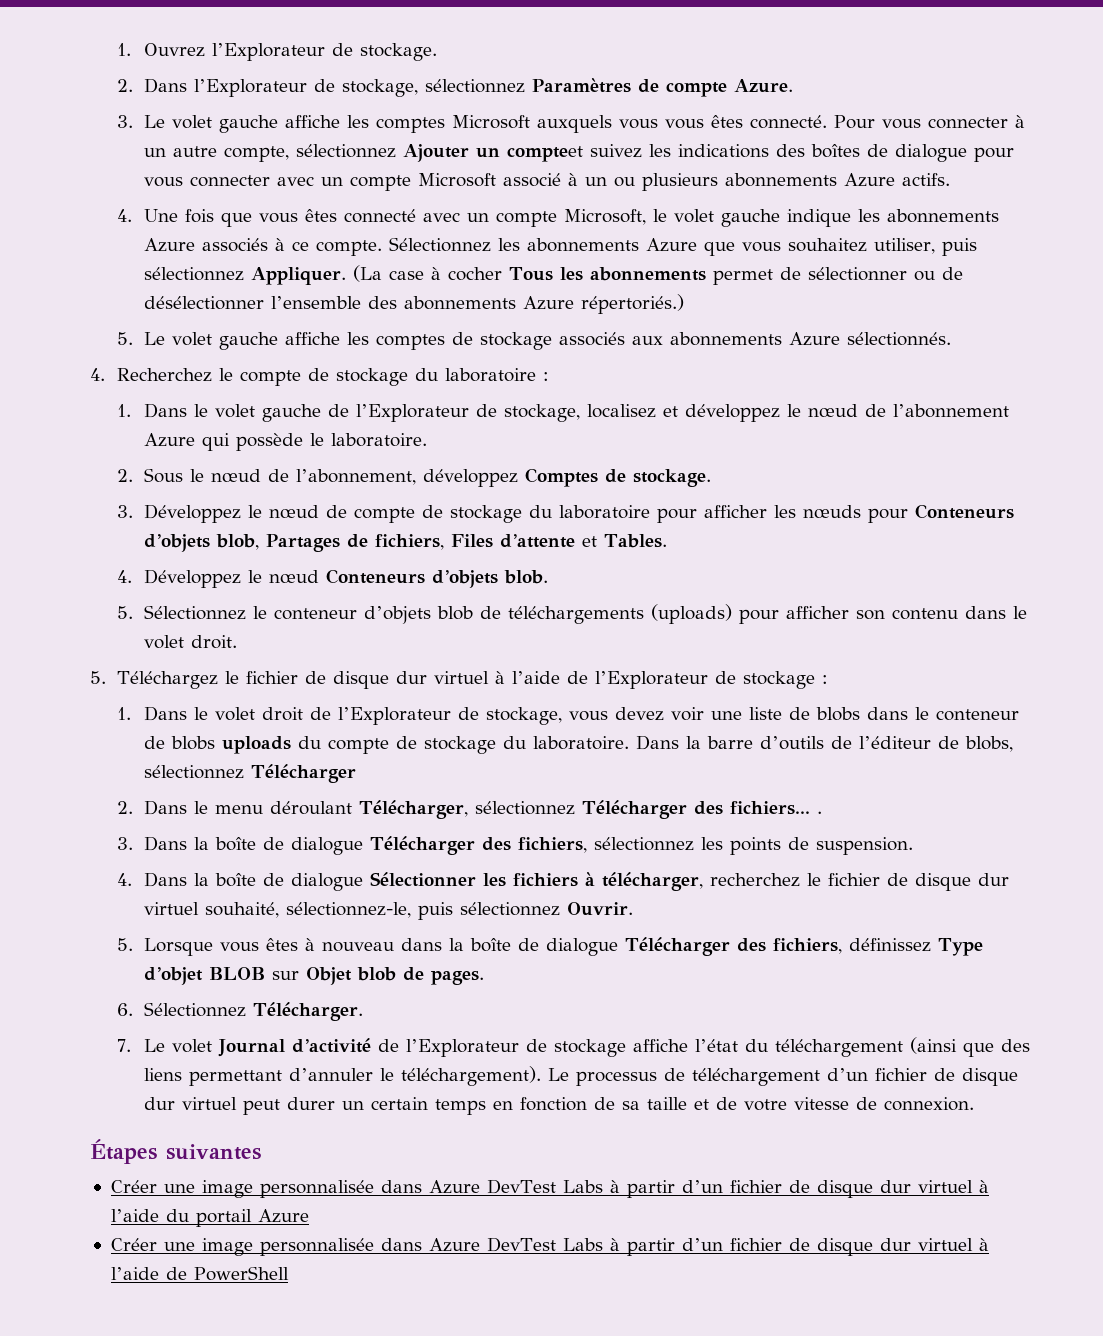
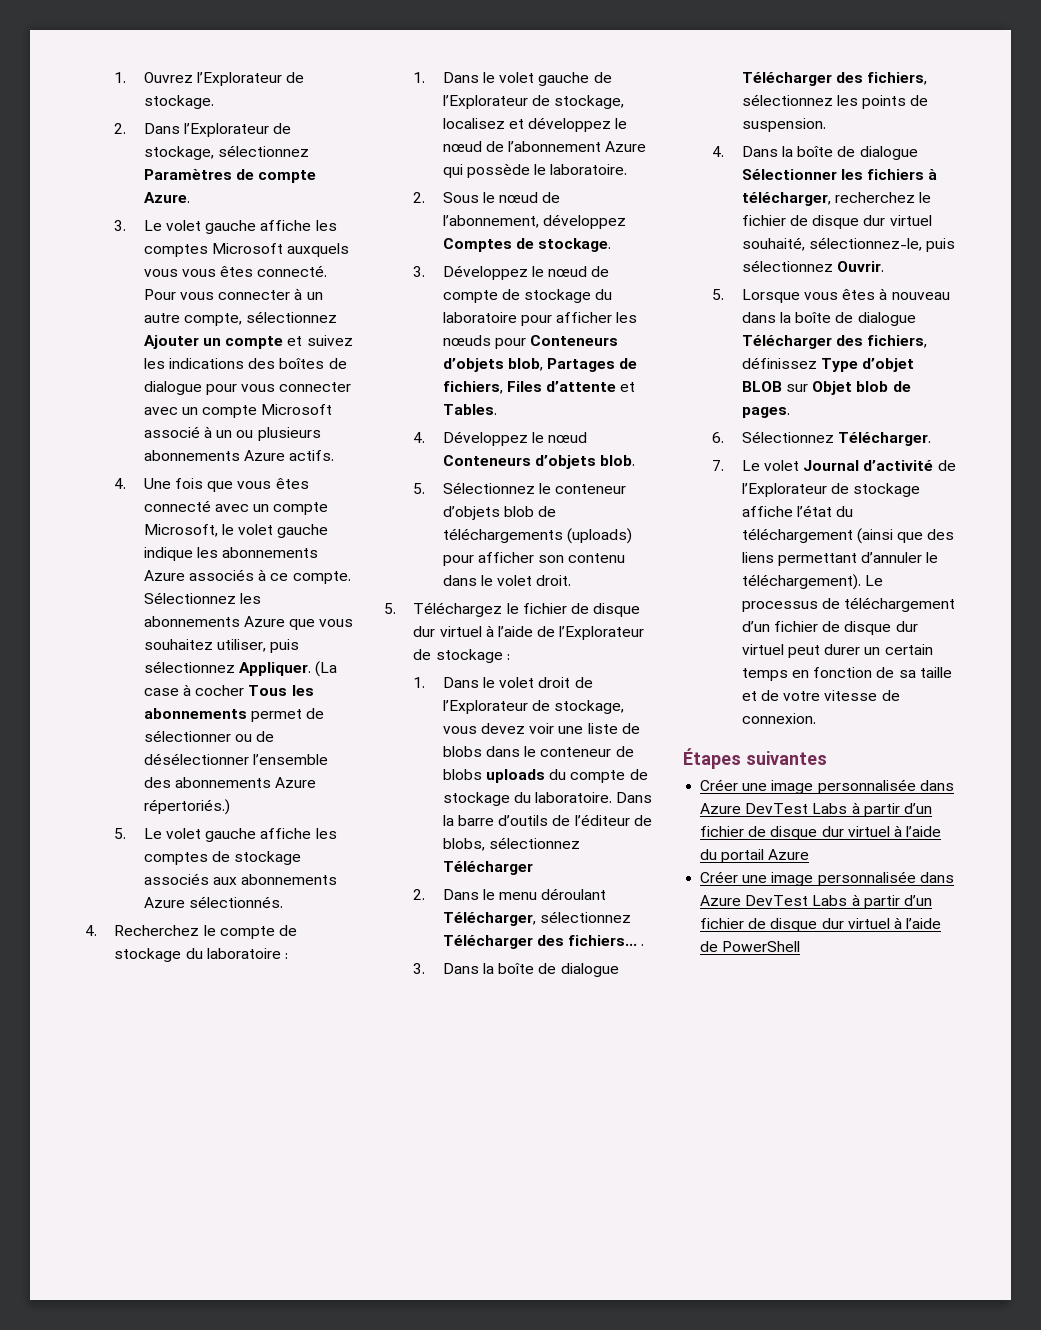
- Pour vous connecter à un autre compte, sélectionnez Ajouter un compteet suivez les indications des boîtes de dialogue pour vous connecter avec un compte Microsoft associé à un ou plusieurs abonnements Azure actifs.
+ Pour vous connecter à un autre compte, sélectionnez Ajouter un compte et suivez les indications des boîtes de dialogue pour vous connecter avec un compte Microsoft associé à un ou plusieurs abonnements Azure actifs.

